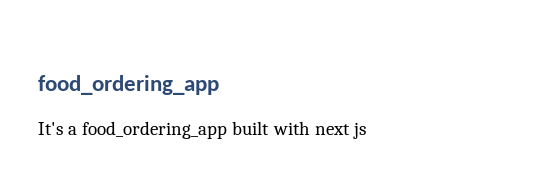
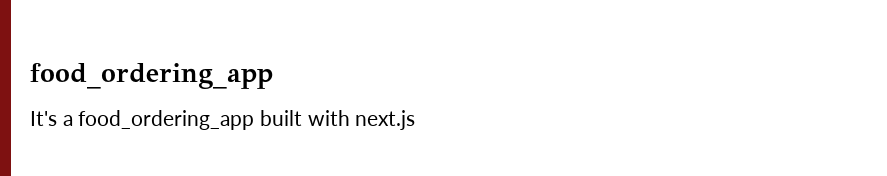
- It's a food_ordering_app built with next js
+ It's a food_ordering_app built with next.js

